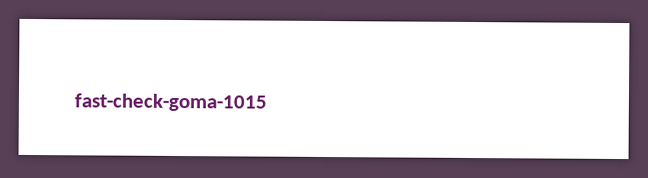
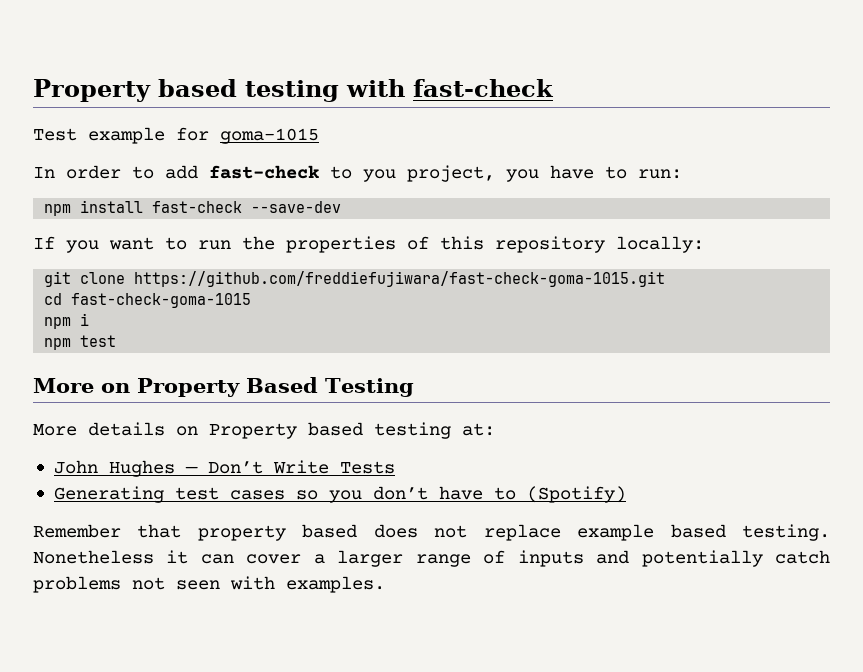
- fast-check-goma-1015
+ Property based testing with fast-check
+ Test example for goma-1015
+ In order to add fast-check to you project, you have to run:
+ npm install fast-check --save-dev
+ If you want to run the properties of this repository locally:
+ git clone https://github.com/freddiefujiwara/fast-check-goma-1015.git
+ cd fast-check-goma-1015
+ npm i
+ npm test
+ More on Property Based Testing
+ More details on Property based testing at:
+ John Hughes — Don’t Write Tests
+ Generating test cases so you don’t have to (Spotify)
+ Remember that property based does not replace example based testing. Nonetheless it can cover a larger range of inputs and potentially catch problems not seen with examples.

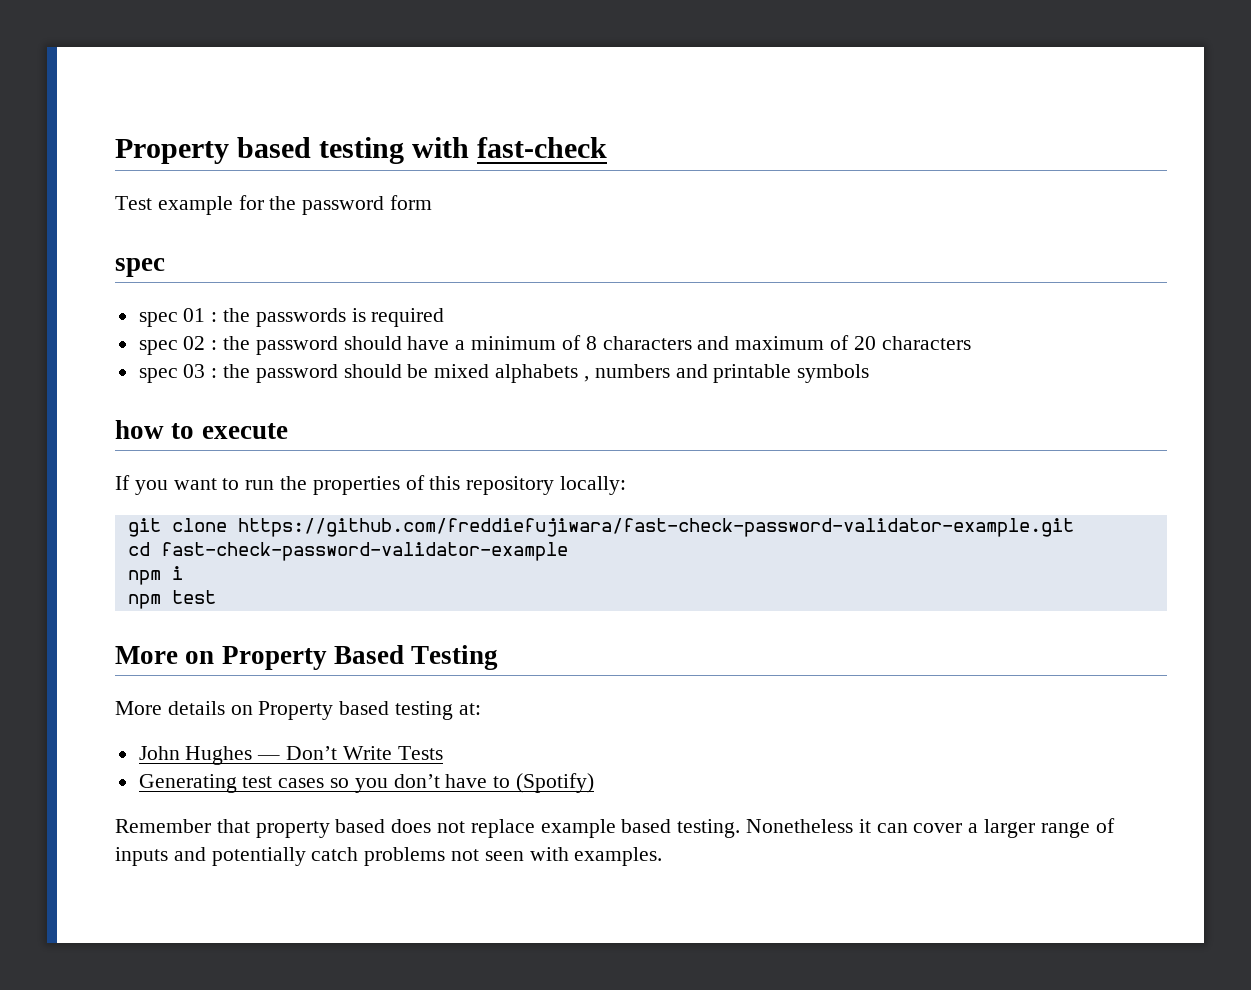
- Test example for goma-1015
- In order to add fast-check to you project, you have to run:
- npm install fast-check --save-dev
+ Test example for the password form
+ spec
+ spec 01 : the passwords is required
+ spec 02 : the password should have a minimum of 8 characters and maximum of 20 characters
+ spec 03 : the password should be mixed alphabets , numbers and printable symbols
+ how to execute
- git clone https://github.com/freddiefujiwara/fast-check-goma-1015.git
+ git clone https://github.com/freddiefujiwara/fast-check-password-validator-example.git
- cd fast-check-goma-1015
+ cd fast-check-password-validator-example

